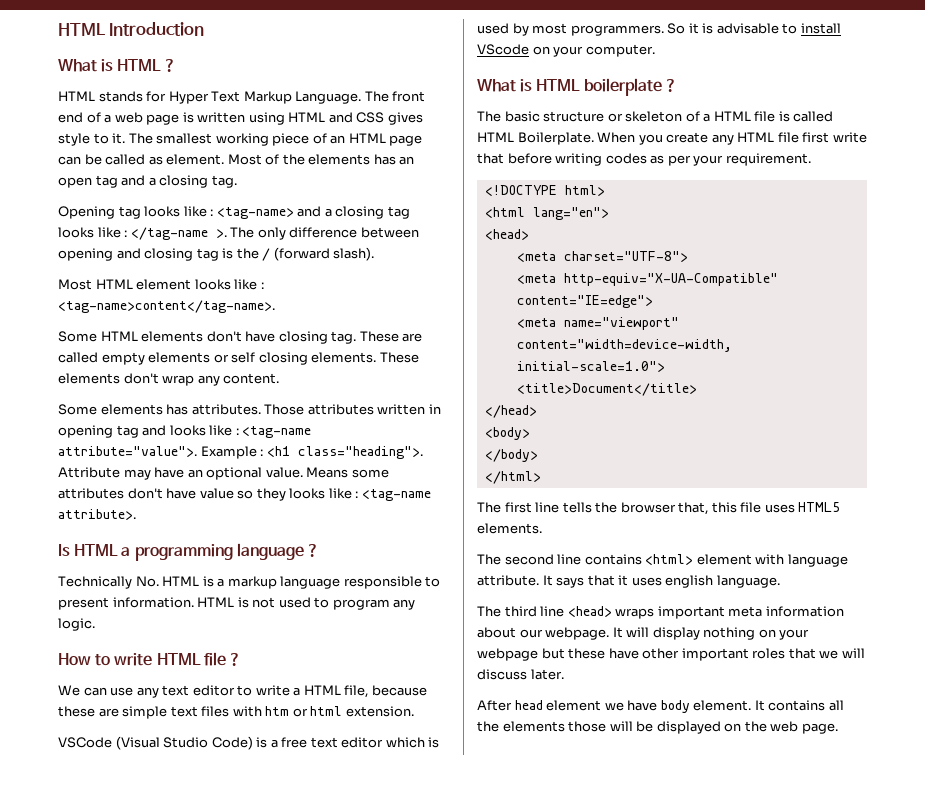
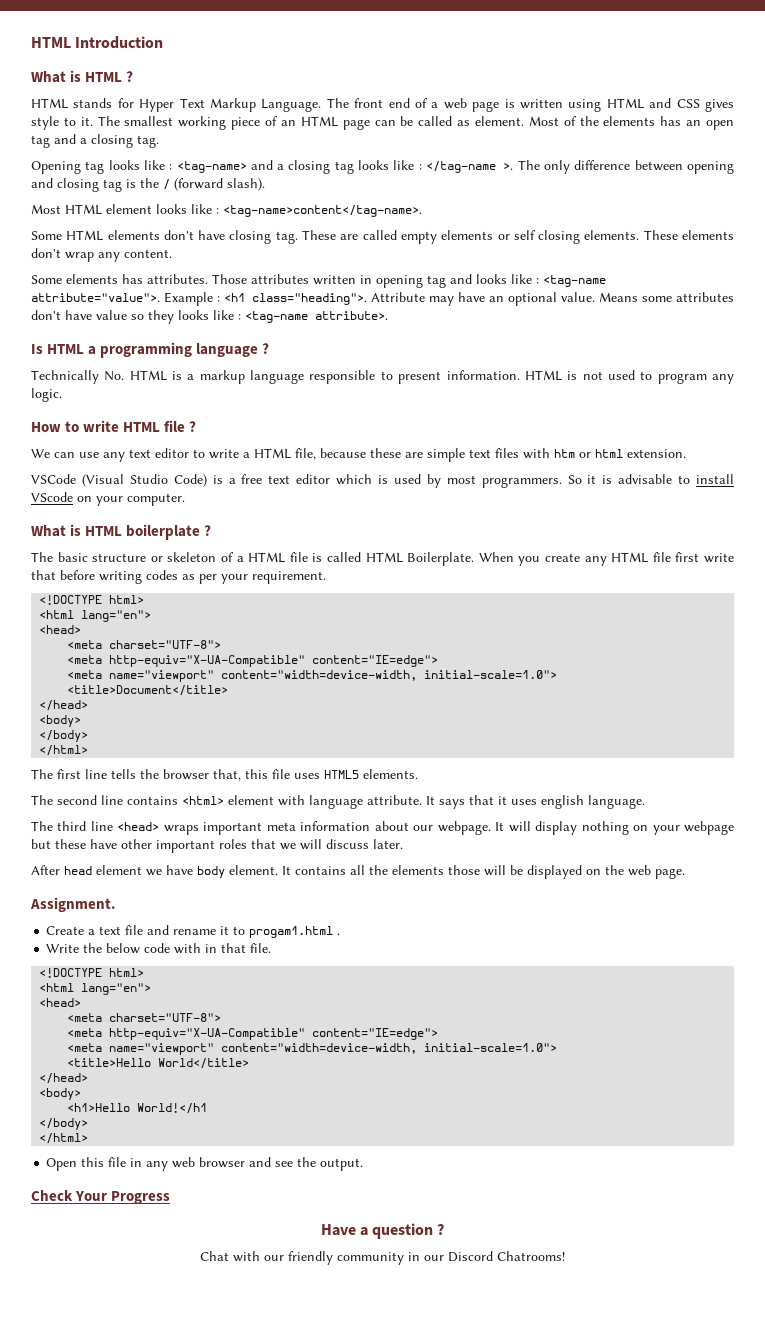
+ Assignment.
+ Create a text file and rename it to progam1.html .
+ Write the below code with in that file.
+ <!DOCTYPE html>
+ <html lang="en">
+ <head>
+ <meta charset="UTF-8">
+ <meta http-equiv="X-UA-Compatible" content="IE=edge">
+ <meta name="viewport" content="width=device-width, initial-scale=1.0">
+ <title>Hello World</title>
+ </head>
+ <body>
+ <h1>Hello World!</h1
+ </body>
+ </html>
+ Open this file in any web browser and see the output.
+ Check Your Progress
+ Have a question ?
+ Chat with our friendly community in our Discord Chatrooms!

